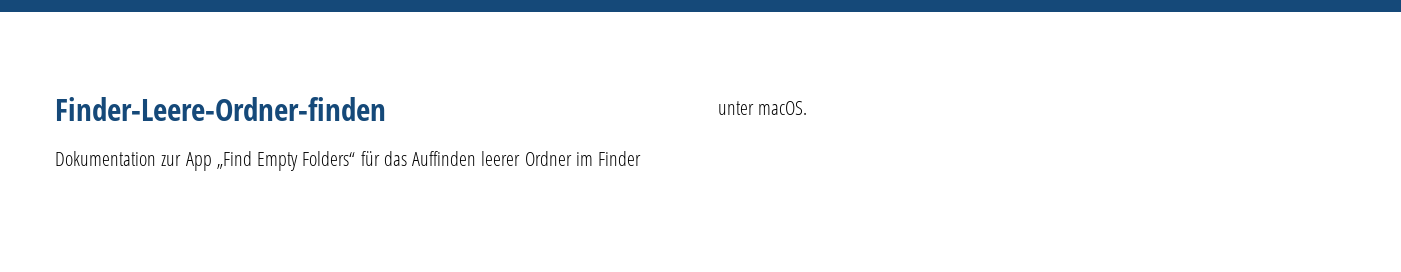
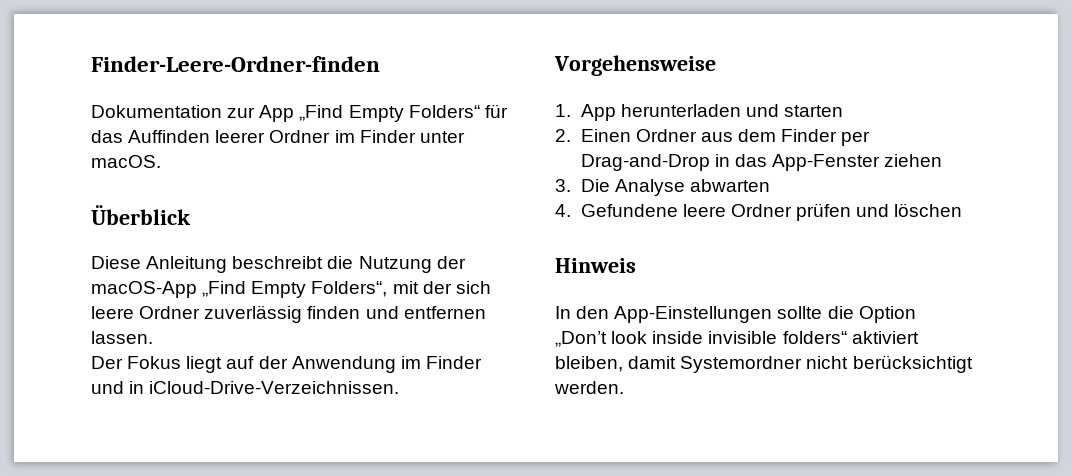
+ Überblick
+ Diese Anleitung beschreibt die Nutzung der macOS-App „Find Empty Folders“, mit der sich leere Ordner zuverlässig finden und entfernen lassen.
+ Der Fokus liegt auf der Anwendung im Finder und in iCloud-Drive-Verzeichnissen.
+ Vorgehensweise
+ 1. App herunterladen und starten
+ 2. Einen Ordner aus dem Finder per Drag-and-Drop in das App-Fenster ziehen
+ 3. Die Analyse abwarten
+ 4. Gefundene leere Ordner prüfen und löschen
+ Hinweis
+ In den App-Einstellungen sollte die Option
+ „Don’t look inside invisible folders“ aktiviert bleiben, damit Systemordner nicht berücksichtigt werden.

